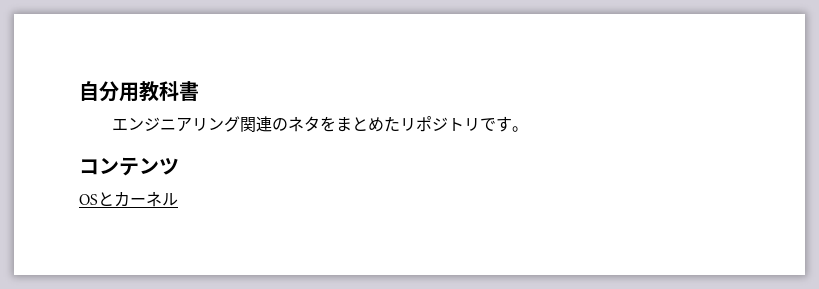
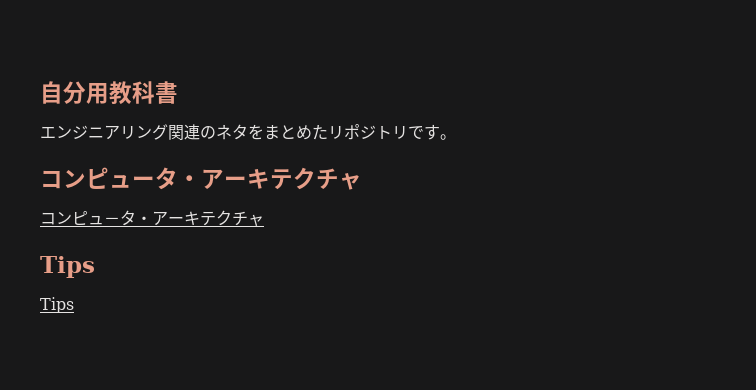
- コンテンツ
- OSとカーネル
+ コンピュータ・アーキテクチャ
+ コンピュ－タ・アーキテクチャ
+ Tips
+ Tips

